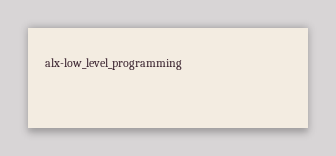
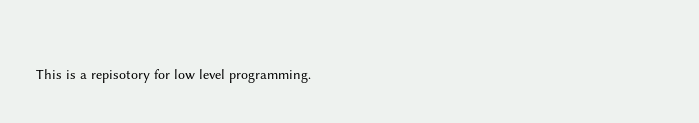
- alx-low_level_programming
+ This is a repisotory for low level programming.

